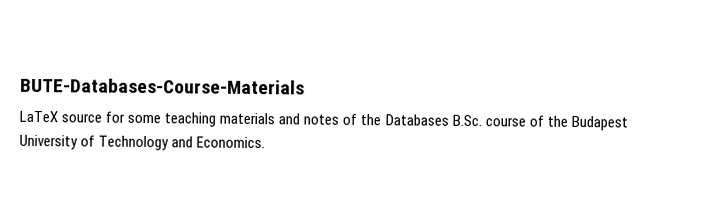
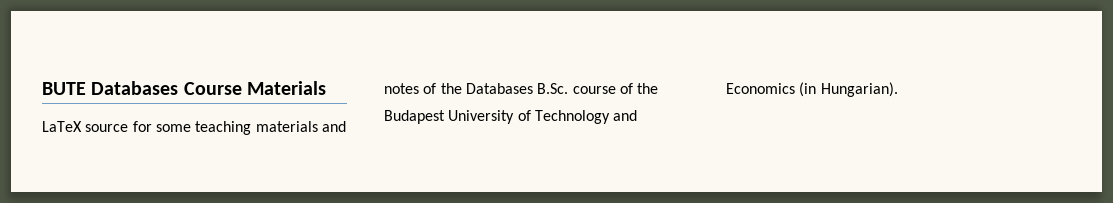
- BUTE-Databases-Course-Materials
+ BUTE Databases Course Materials
- LaTeX source for some teaching materials and notes of the Databases B.Sc. course of the Budapest University of Technology and Economics.
+ LaTeX source for some teaching materials and notes of the Databases B.Sc. course of the Budapest University of Technology and Economics (in Hungarian).

